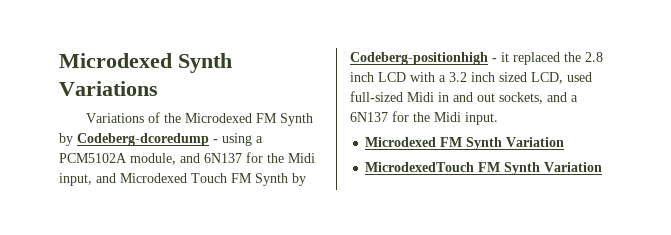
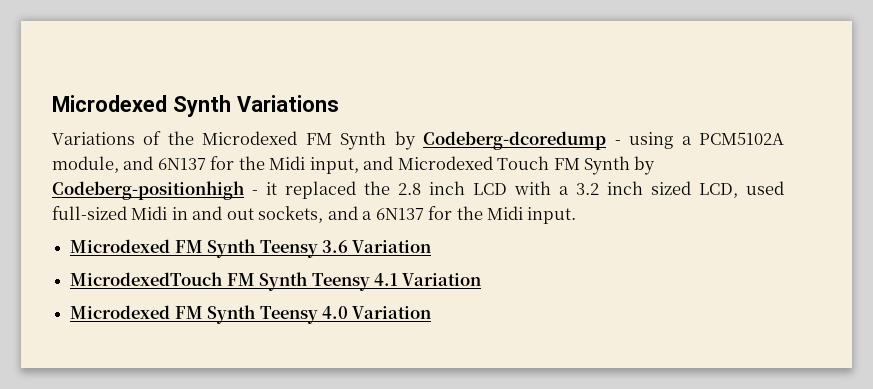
- Microdexed FM Synth Variation
+ Microdexed FM Synth Teensy 3.6 Variation
- MicrodexedTouch FM Synth Variation
+ MicrodexedTouch FM Synth Teensy 4.1 Variation
+ Microdexed FM Synth Teensy 4.0 Variation

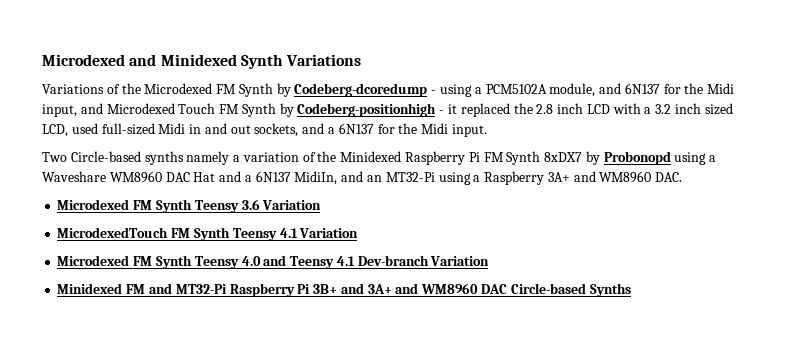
- Microdexed Synth Variations
+ Microdexed and Minidexed Synth Variations
+ Two Circle-based synths namely a variation of the Minidexed Raspberry Pi FM Synth 8xDX7 by Probonopd using a Waveshare WM8960 DAC Hat and a 6N137 MidiIn, and an MT32-Pi using a Raspberry 3A+ and WM8960 DAC.
- Microdexed FM Synth Teensy 4.0 Variation
+ Microdexed FM Synth Teensy 4.0 and Teensy 4.1 Dev-branch Variation
+ Minidexed FM and MT32-Pi Raspberry Pi 3B+ and 3A+ and WM8960 DAC Circle-based Synths

